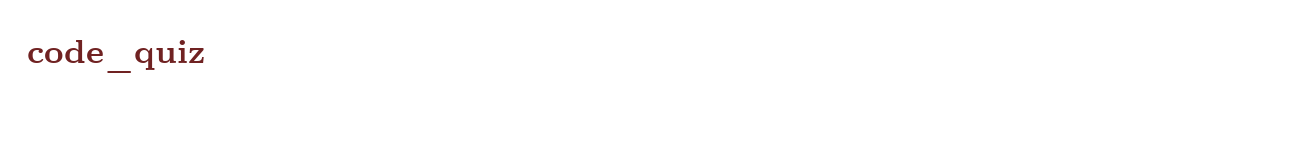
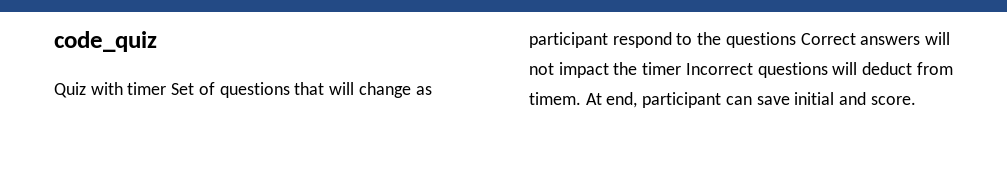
+ Quiz with timer Set of questions that will change as participant respond to the questions Correct answers will not impact the timer Incorrect questions will deduct from timem. At end, participant can save initial and score.

